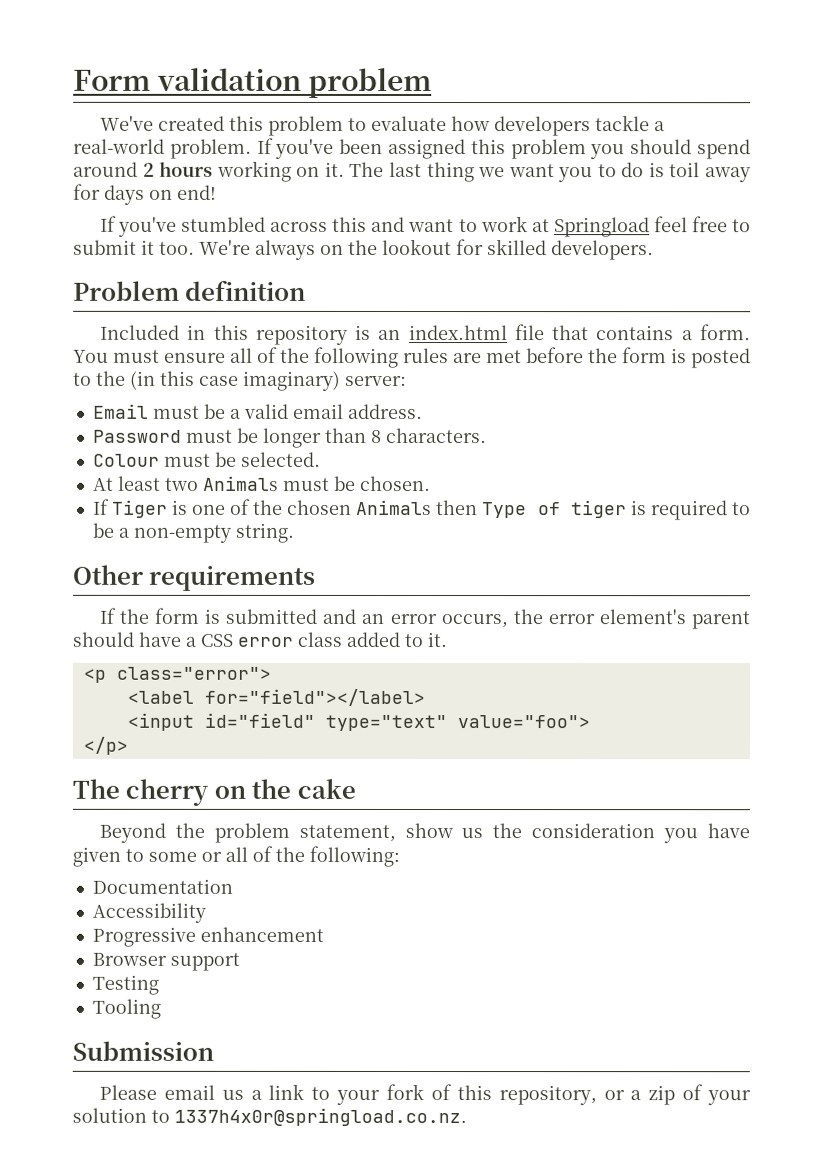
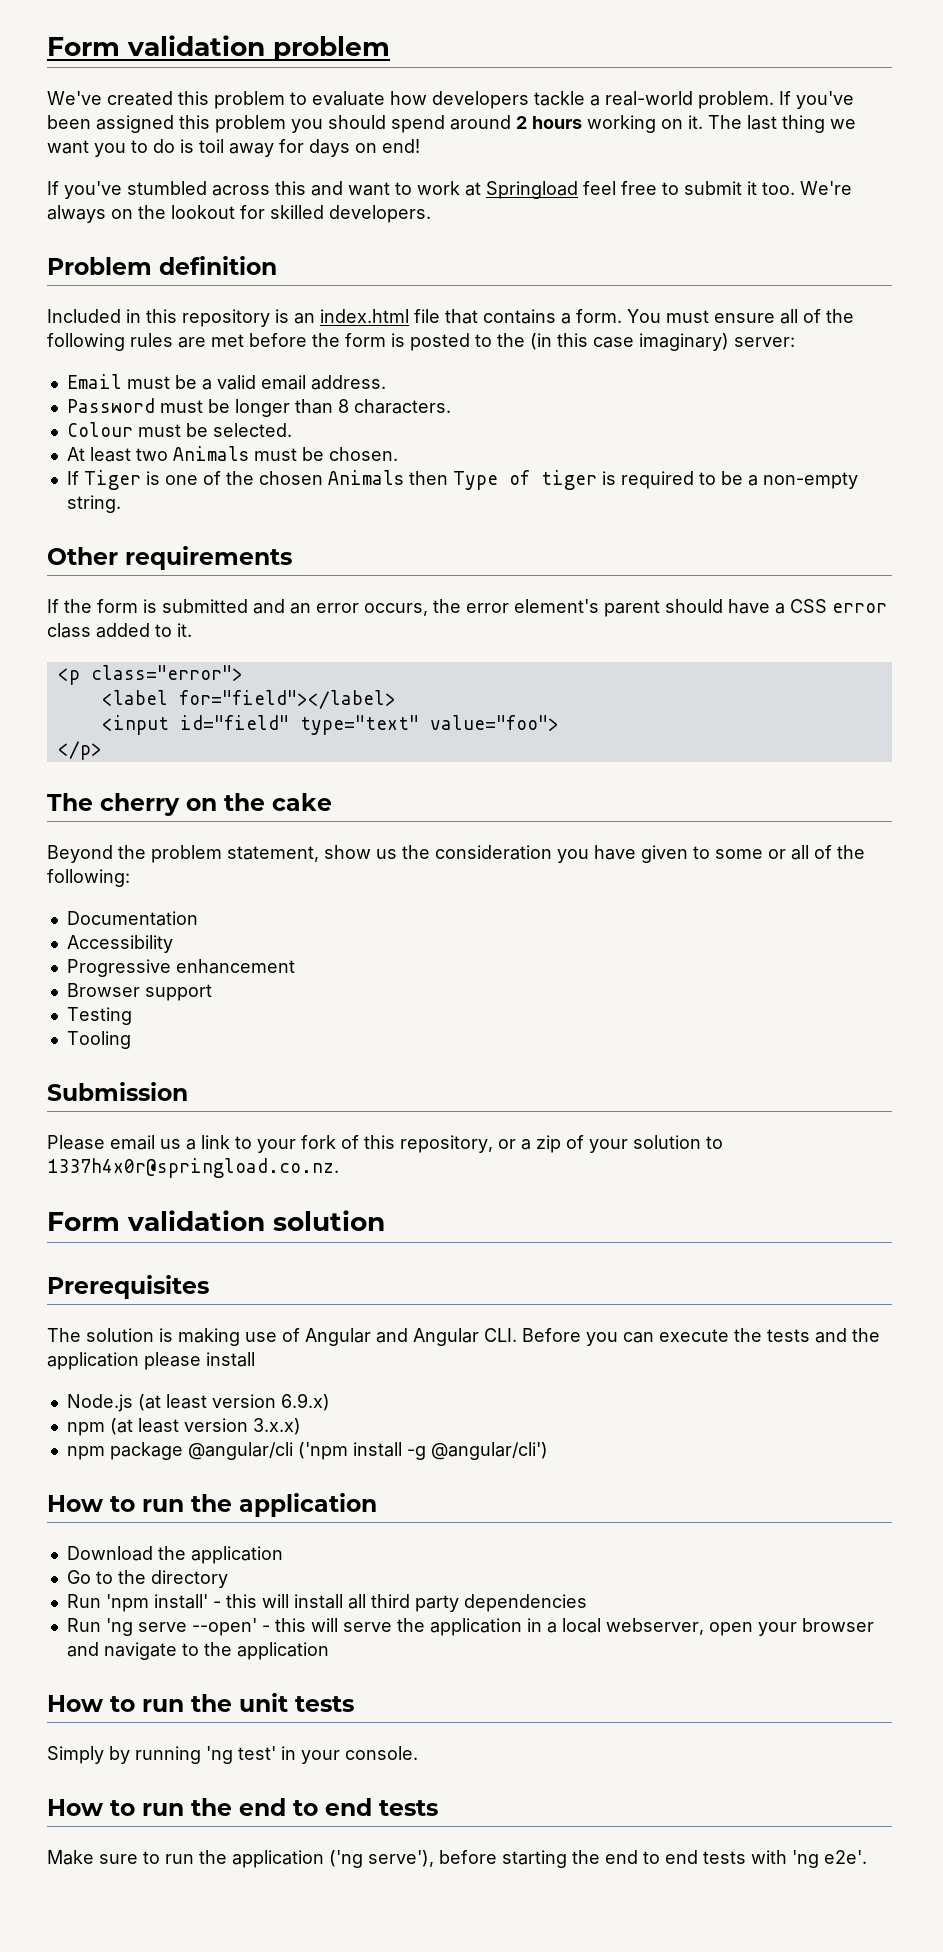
+ Form validation solution
+ Prerequisites
+ The solution is making use of Angular and Angular CLI. Before you can execute the tests and the application please install
+ Node.js (at least version 6.9.x)
+ npm (at least version 3.x.x)
+ npm package @angular/cli ('npm install -g @angular/cli')
+ How to run the application
+ Download the application
+ Go to the directory
+ Run 'npm install' - this will install all third party dependencies
+ Run 'ng serve --open' - this will serve the application in a local webserver, open your browser and navigate to the application
+ How to run the unit tests
+ Simply by running 'ng test' in your console.
+ How to run the end to end tests
+ Make sure to run the application ('ng serve'), before starting the end to end tests with 'ng e2e'.

